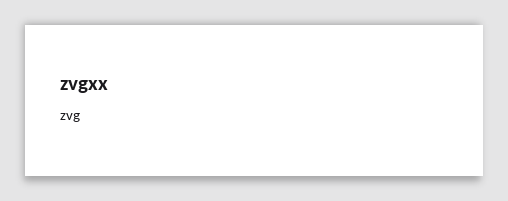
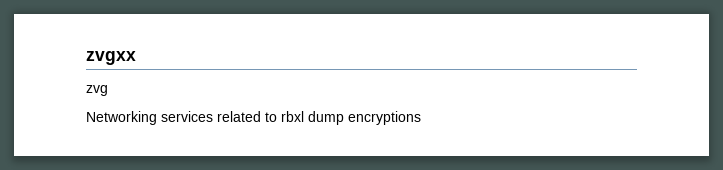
+ Networking services related to rbxl dump encryptions

